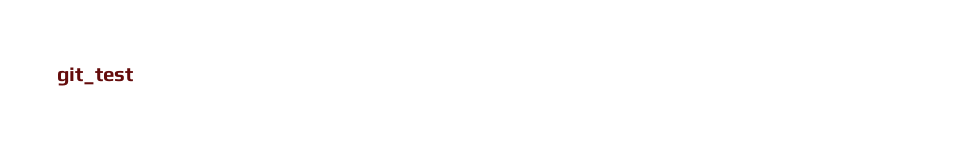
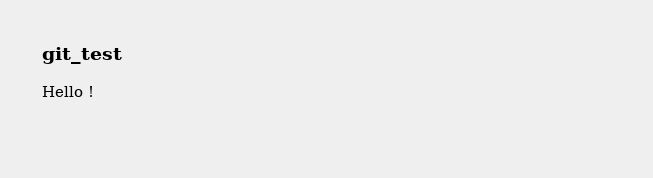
+ Hello !

